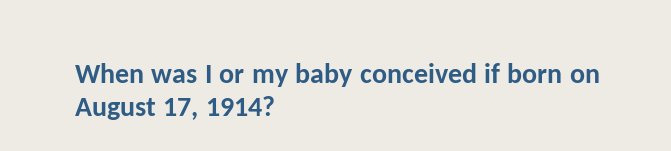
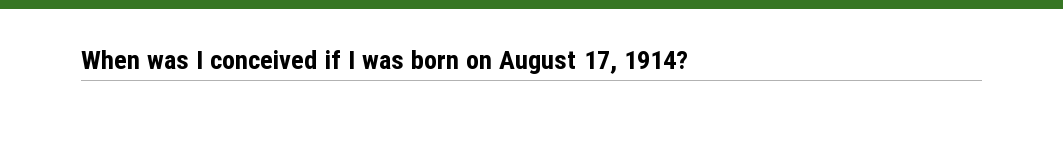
- When was I or my baby conceived if born on August 17, 1914?
+ When was I conceived if I was born on August 17, 1914?

